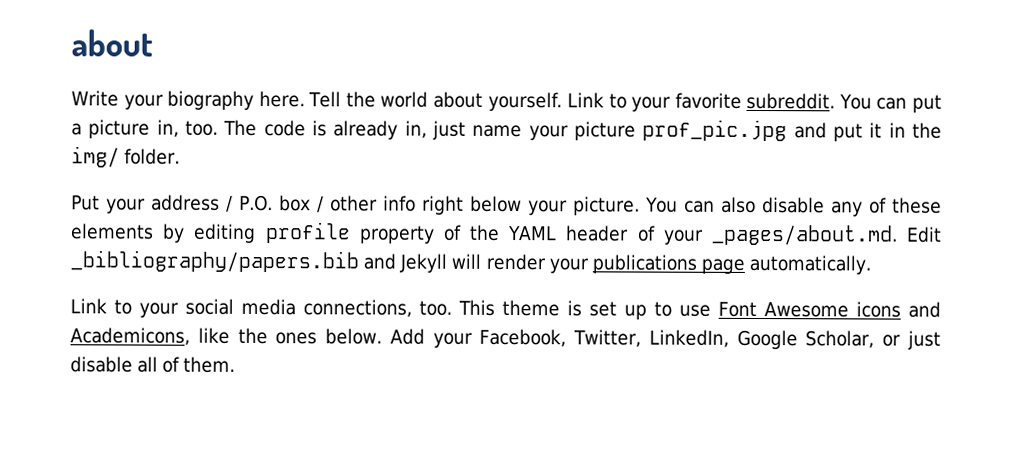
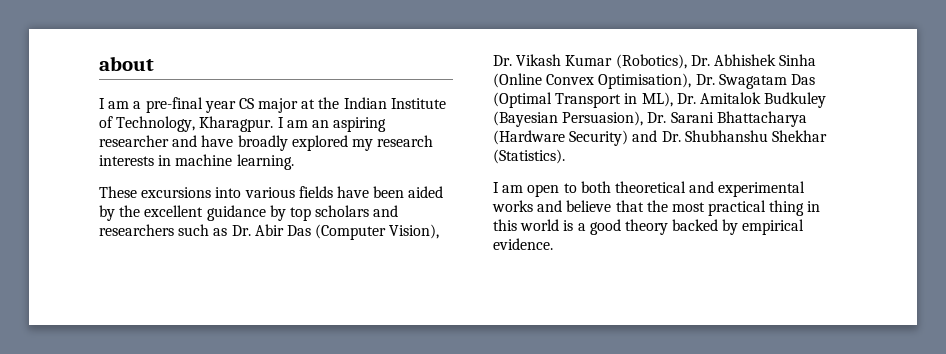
- Write your biography here. Tell the world about yourself. Link to your favorite subreddit. You can put a picture in, too. The code is already in, just name your picture prof_pic.jpg and put it in the img/ folder.
- Put your address / P.O. box / other info right below your picture. You can also disable any of these elements by editing profile property of the YAML header of your _pages/about.md. Edit _bibliography/papers.bib and Jekyll will render your publications page automatically.
- Link to your social media connections, too. This theme is set up to use Font Awesome icons and Academicons, like the ones below. Add your Facebook, Twitter, LinkedIn, Google Scholar, or just disable all of them.
+ I am a pre-final year CS major at the Indian Institute of Technology, Kharagpur. I am an aspiring researcher and have broadly explored my research interests in machine learning.
+ These excursions into various fields have been aided by the excellent guidance by top scholars and researchers such as Dr. Abir Das (Computer Vision), Dr. Vikash Kumar (Robotics), Dr. Abhishek Sinha (Online Convex Optimisation), Dr. Swagatam Das (Optimal Transport in ML), Dr. Amitalok Budkuley (Bayesian Persuasion), Dr. Sarani Bhattacharya (Hardware Security) and Dr. Shubhanshu Shekhar (Statistics).
+ I am open to both theoretical and experimental works and believe that the most practical thing in this world is a good theory backed by empirical evidence.

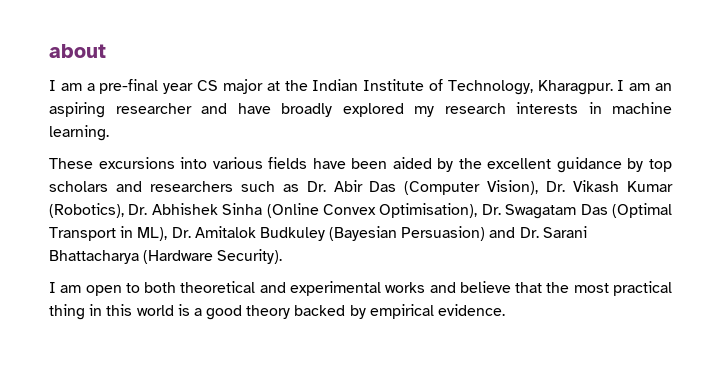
- These excursions into various fields have been aided by the excellent guidance by top scholars and researchers such as Dr. Abir Das (Computer Vision), Dr. Vikash Kumar (Robotics), Dr. Abhishek Sinha (Online Convex Optimisation), Dr. Swagatam Das (Optimal Transport in ML), Dr. Amitalok Budkuley (Bayesian Persuasion), Dr. Sarani Bhattacharya (Hardware Security) and Dr. Shubhanshu Shekhar (Statistics).
+ These excursions into various fields have been aided by the excellent guidance by top scholars and researchers such as Dr. Abir Das (Computer Vision), Dr. Vikash Kumar (Robotics), Dr. Abhishek Sinha (Online Convex Optimisation), Dr. Swagatam Das (Optimal Transport in ML), Dr. Amitalok Budkuley (Bayesian Persuasion) and Dr. Sarani Bhattacharya (Hardware Security).

